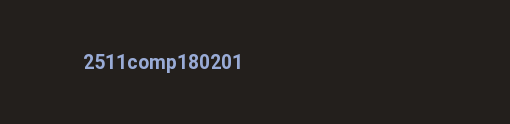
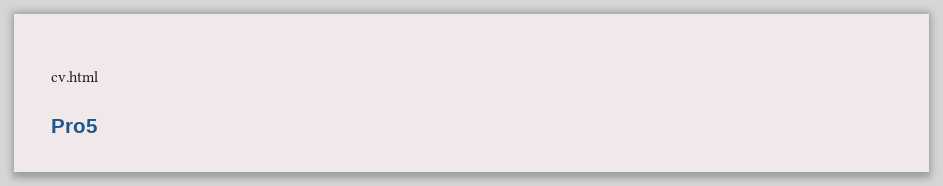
- 2511comp180201
+ cv.html
+ Pro5

